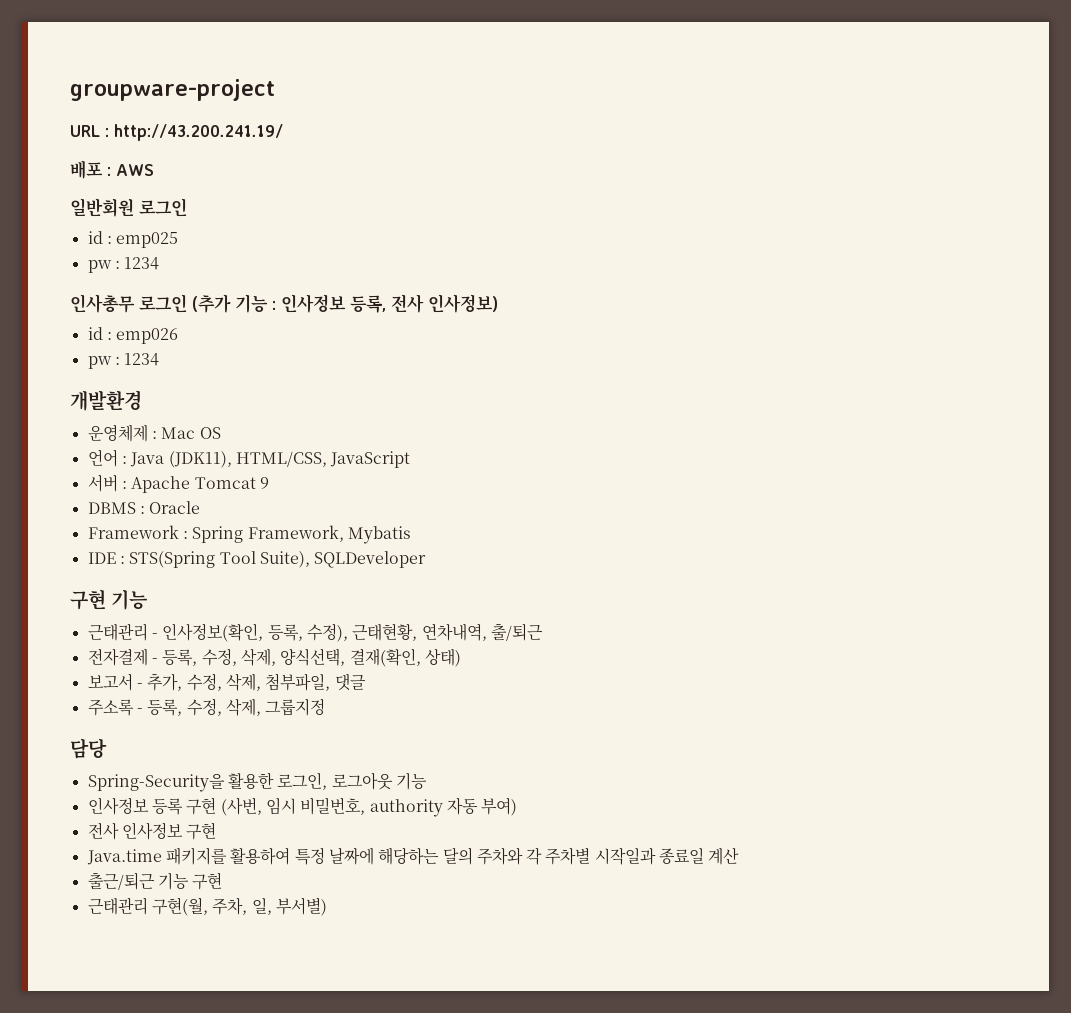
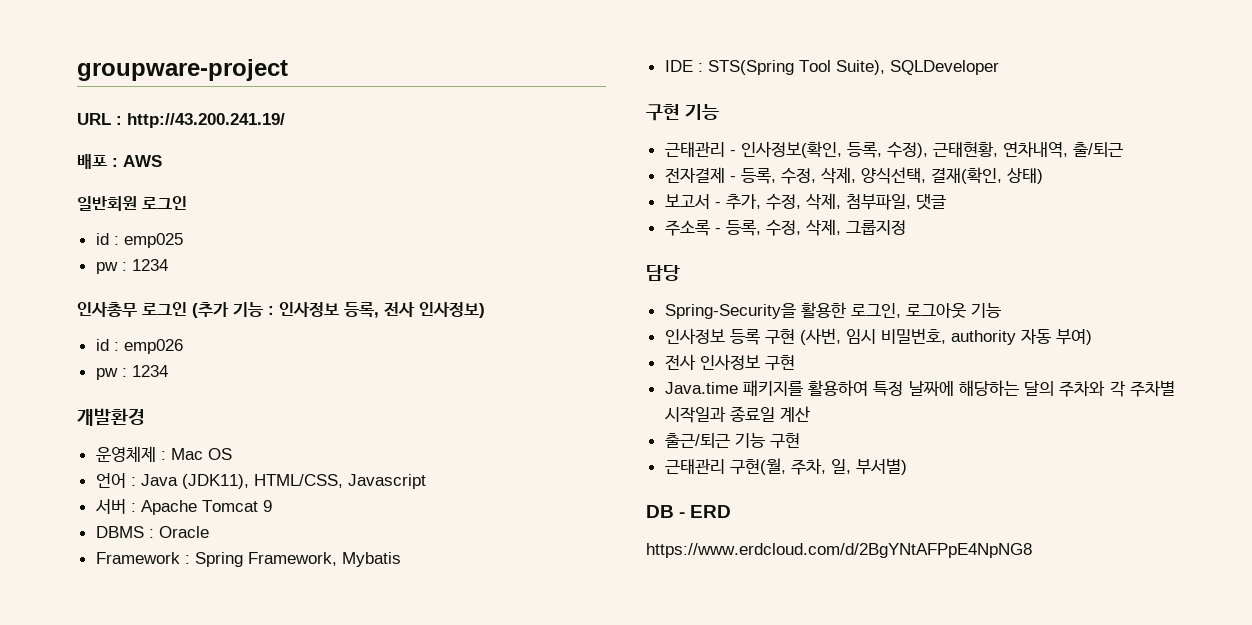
- 언어 : Java (JDK11), HTML/CSS, JavaScript
+ 언어 : Java (JDK11), HTML/CSS, Javascript
+ DB - ERD
+ https://www.erdcloud.com/d/2BgYNtAFPpE4NpNG8

